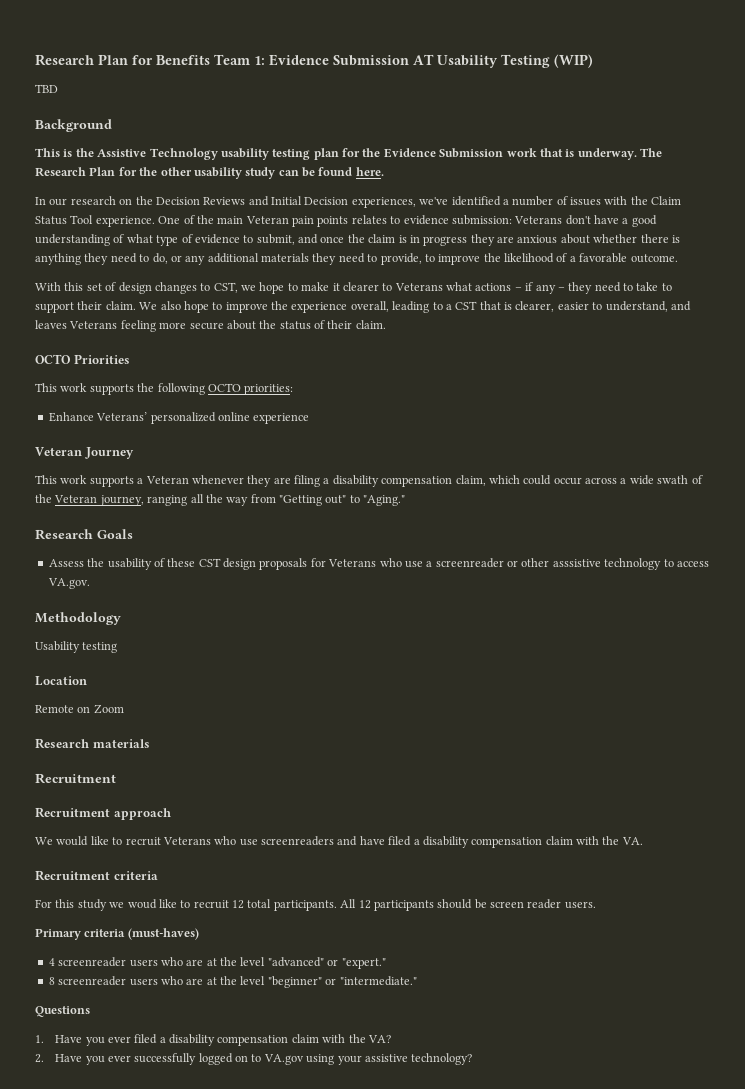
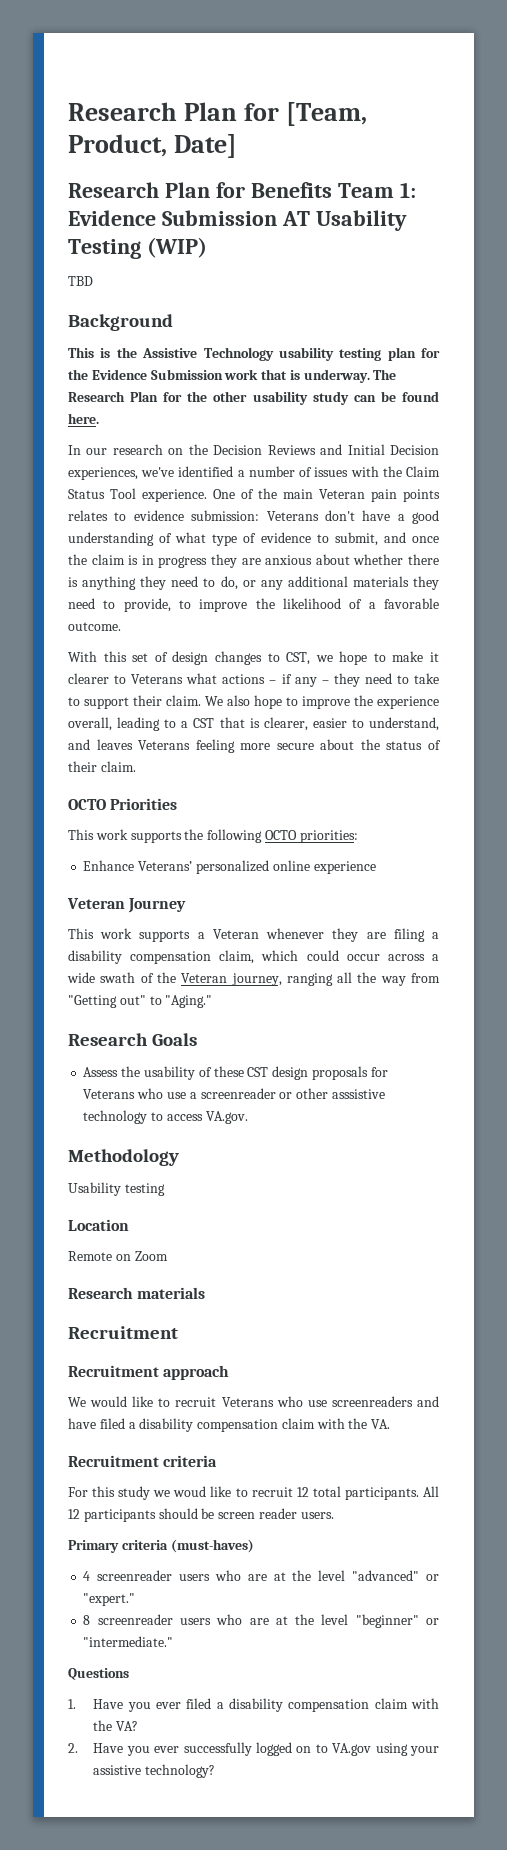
+ Research Plan for [Team, Product, Date]

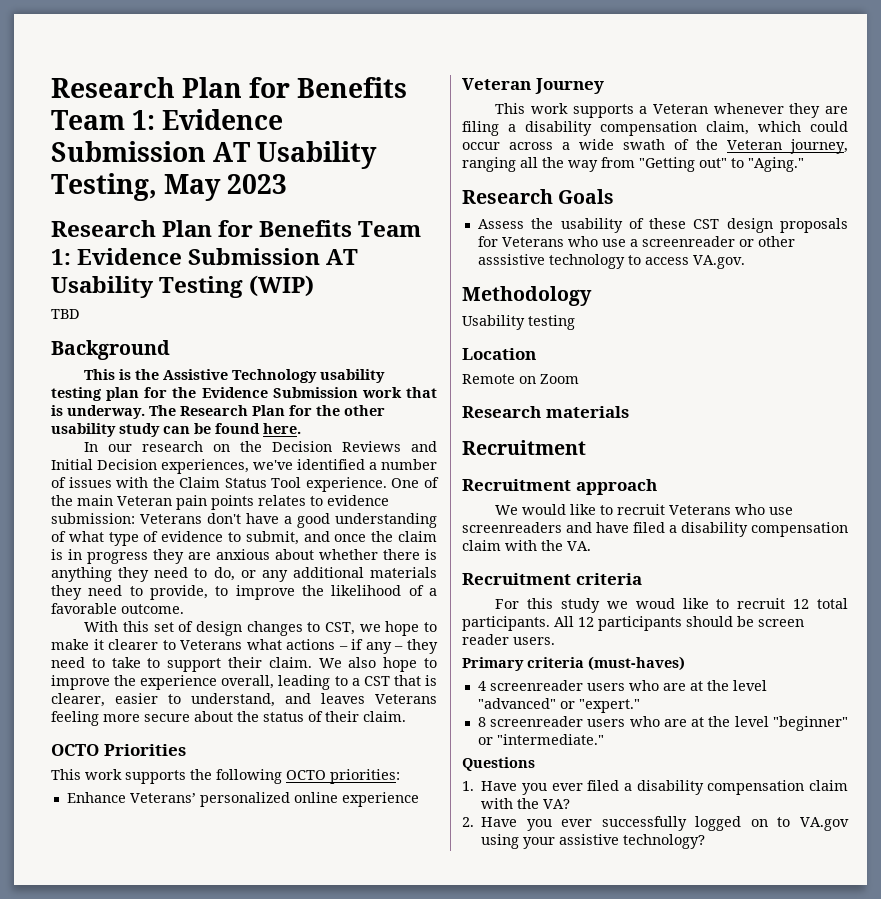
- Research Plan for [Team, Product, Date]
+ Research Plan for Benefits Team 1: Evidence Submission AT Usability Testing, May 2023

